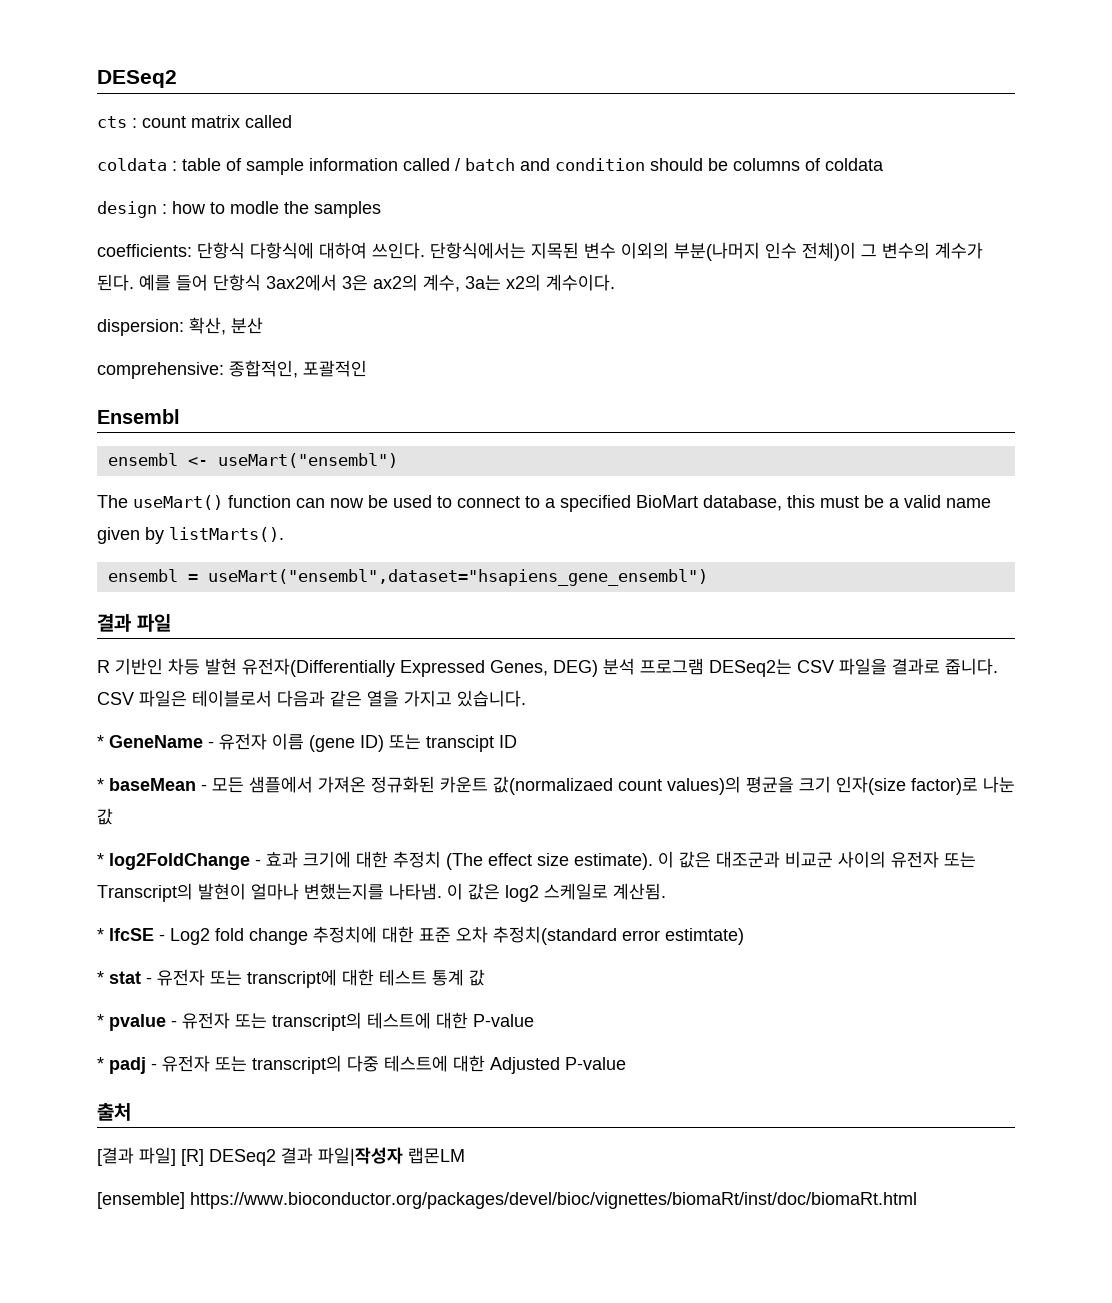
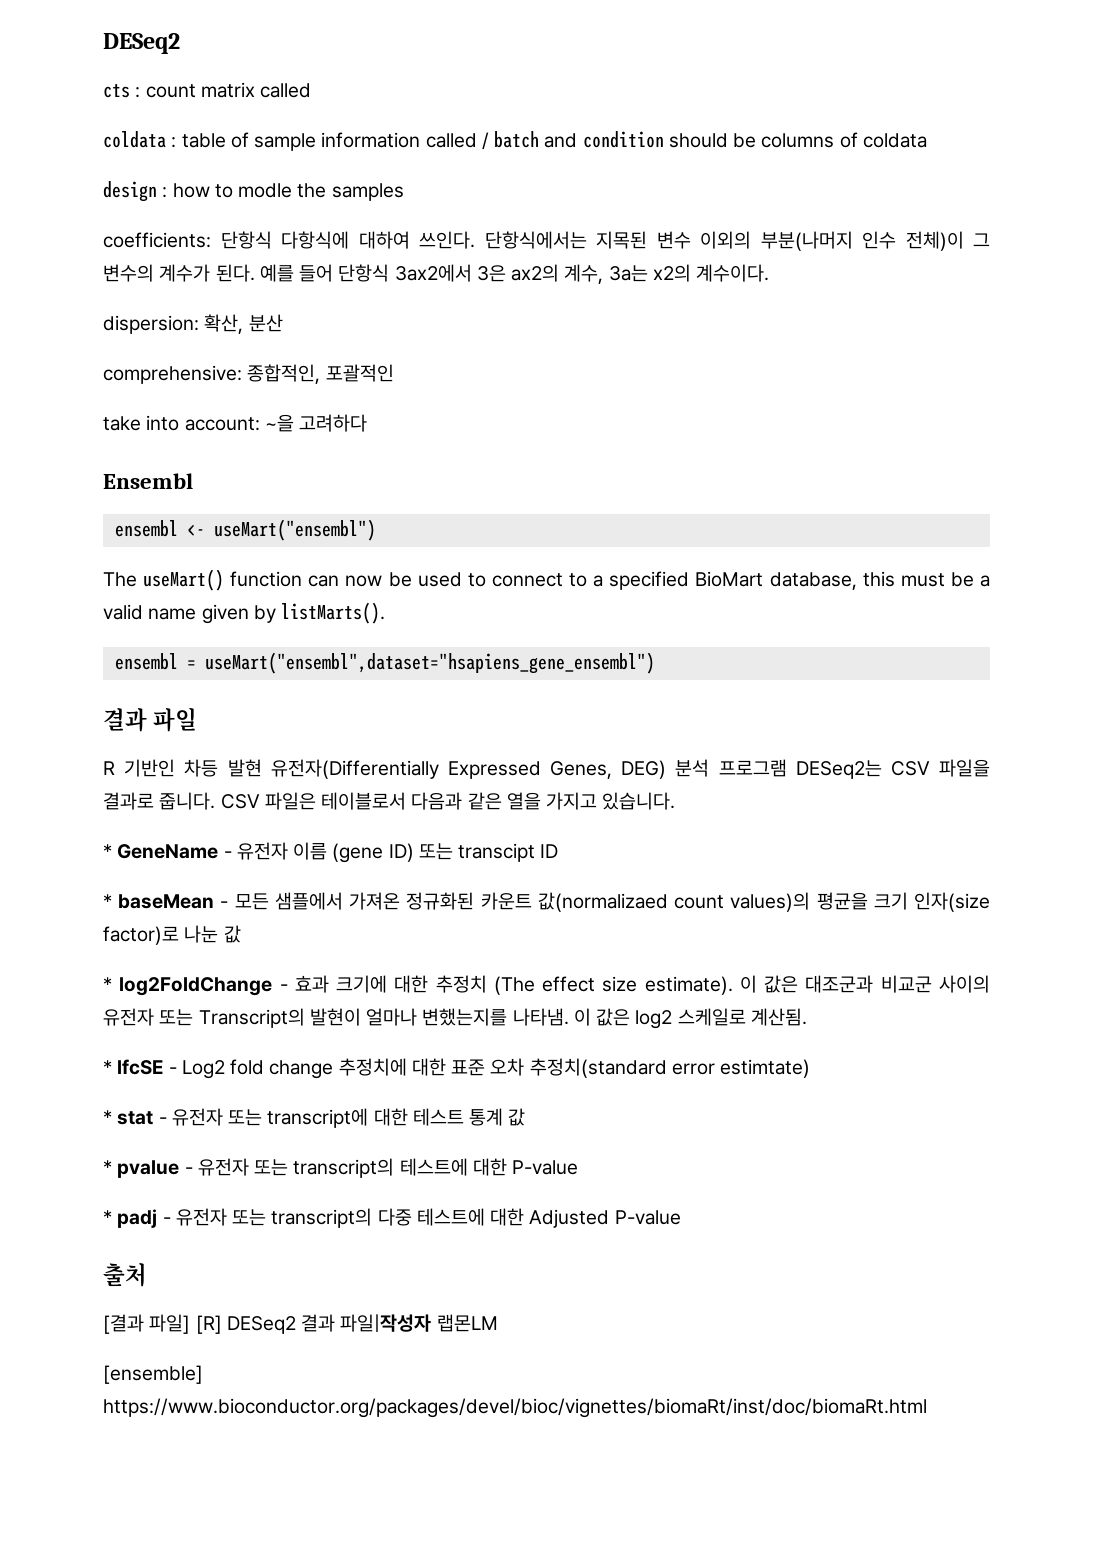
+ take into account: ~을 고려하다

